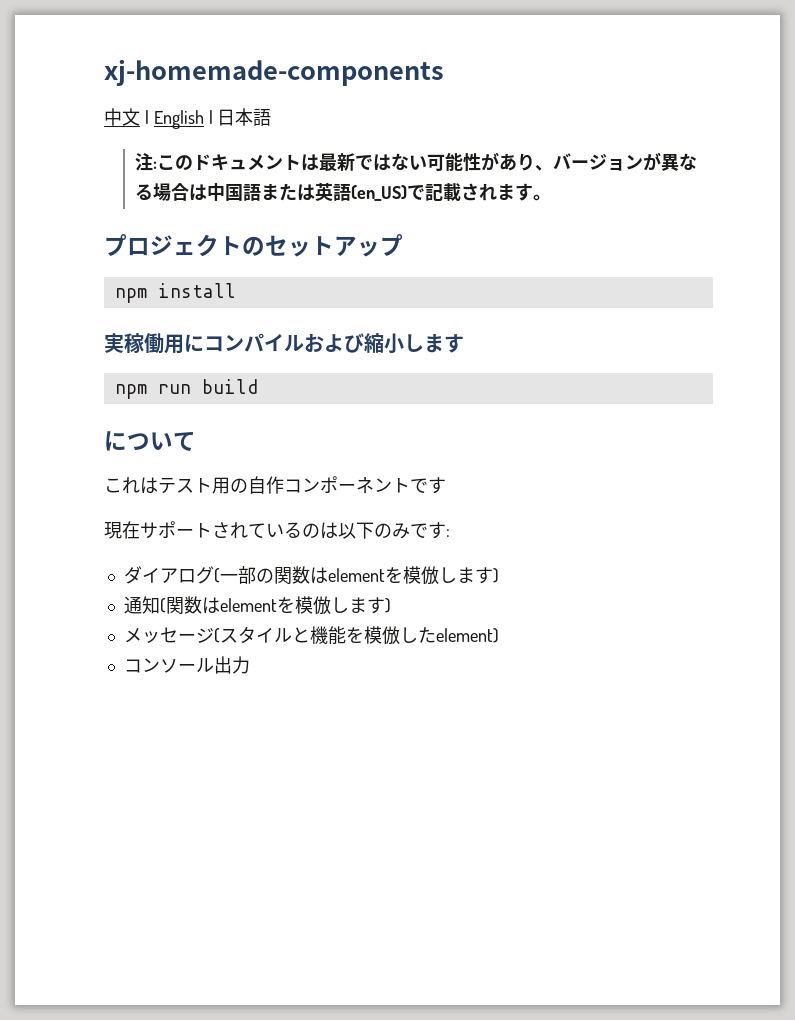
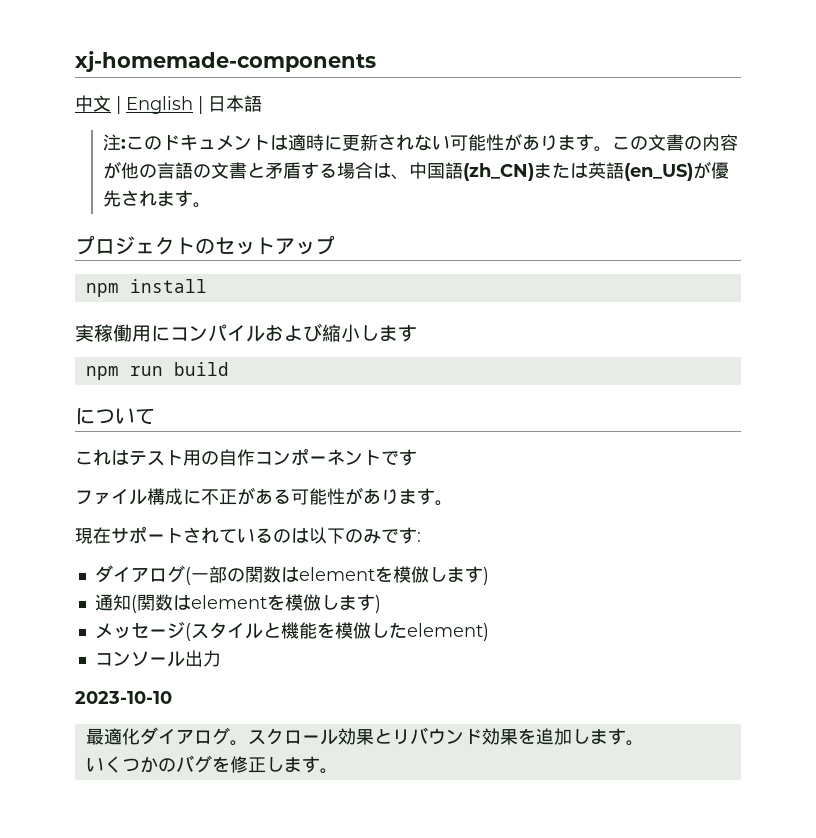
- 注:このドキュメントは最新ではない可能性があり、バージョンが異なる場合は中国語または英語(en_US)で記載されます。
+ 注:このドキュメントは適時に更新されない可能性があります。この文書の内容が他の言語の文書と矛盾する場合は、中国語(zh_CN)または英語(en_US)が優先されます。
+ ファイル構成に不正がある可能性があります。
+ 2023-10-10
+ 最適化ダイアログ。スクロール効果とリバウンド効果を追加します。
+ いくつかのバグを修正します。

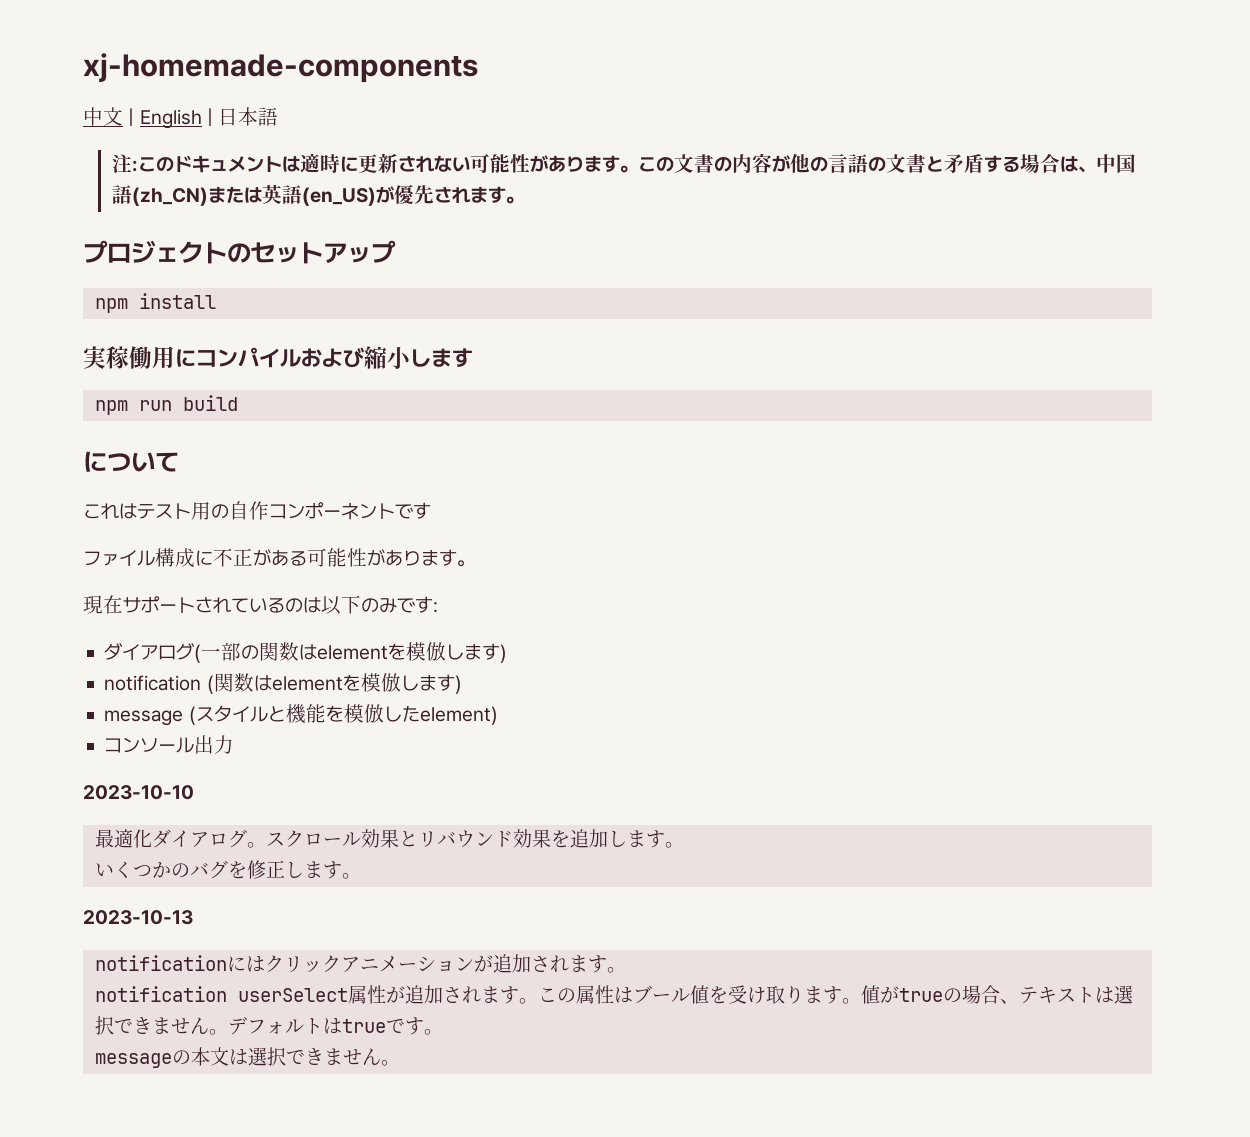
- 通知(関数はelementを模倣します)
+ notification (関数はelementを模倣します)
- メッセージ(スタイルと機能を模倣したelement)
+ message (スタイルと機能を模倣したelement)
+ 2023-10-13
+ notificationにはクリックアニメーションが追加されます。
+ notification userSelect属性が追加されます。この属性はブール値を受け取ります。値がtrueの場合、テキストは選択できません。デフォルトはtrueです。
+ messageの本文は選択できません。

